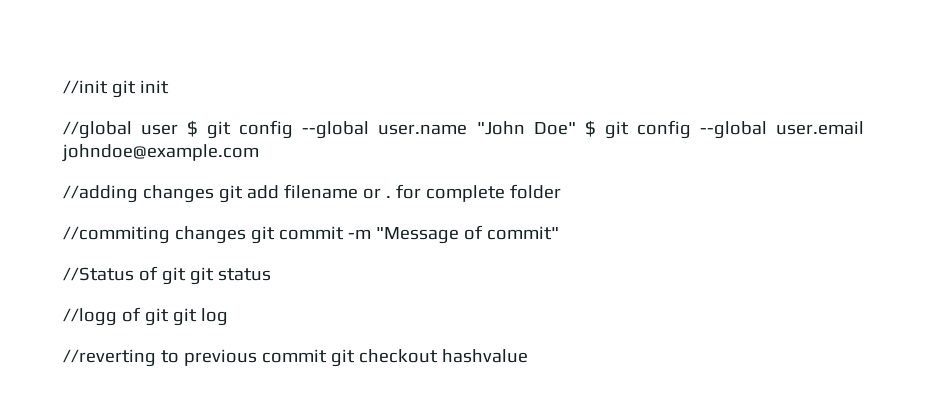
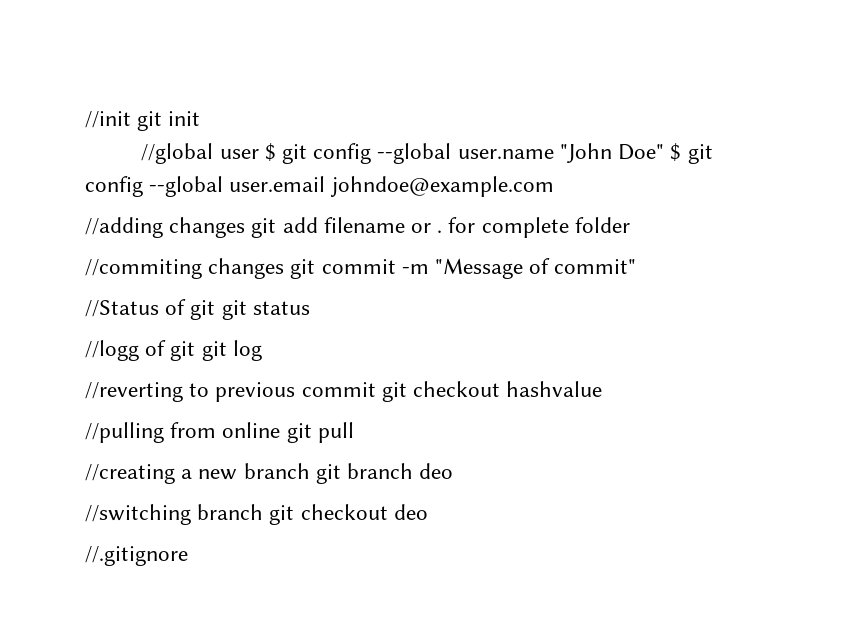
+ //pulling from online git pull
+ //creating a new branch git branch deo
+ //switching branch git checkout deo
+ //.gitignore

